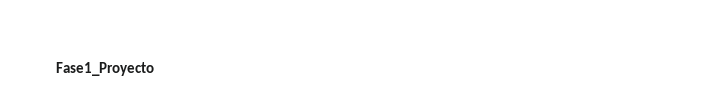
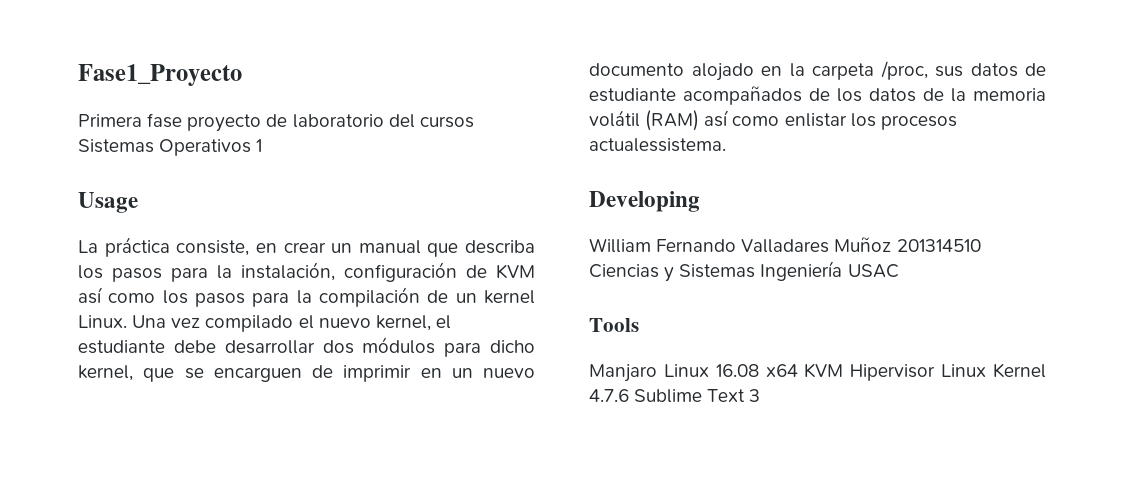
+ Primera fase proyecto de laboratorio del cursos Sistemas Operativos 1
+ Usage
+ La práctica consiste, en crear un manual que describa los pasos para la instalación, configuración de KVM así como los pasos para la compilación de un kernel Linux. Una vez compilado el nuevo kernel, el estudiante debe desarrollar dos módulos para dicho kernel, que se encarguen de imprimir en un nuevo documento alojado en la carpeta /proc, sus datos de estudiante acompañados de los datos de la memoria volátil (RAM) así como enlistar los procesos actualessistema.
+ Developing
+ William Fernando Valladares Muñoz 201314510 Ciencias y Sistemas Ingeniería USAC
+ Tools
+ Manjaro Linux 16.08 x64 KVM Hipervisor Linux Kernel 4.7.6 Sublime Text 3

